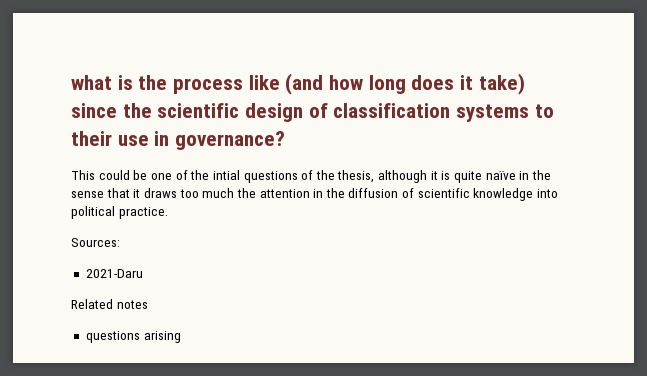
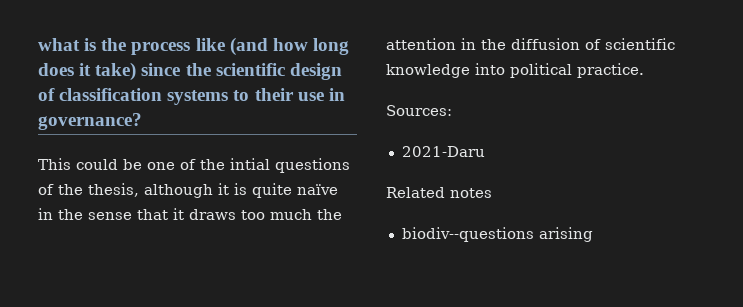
- questions arising
+ biodiv--questions arising

